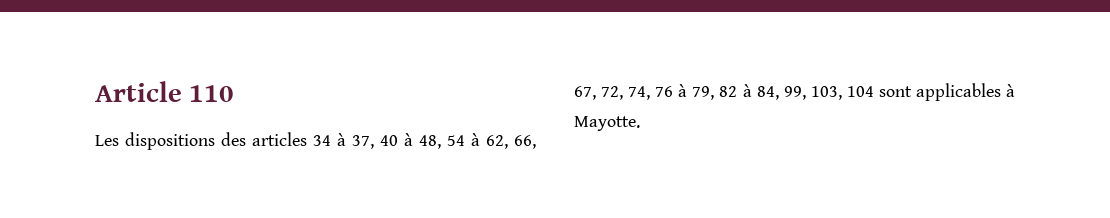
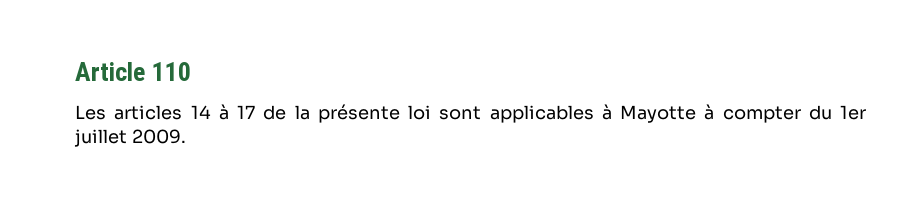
- Les dispositions des articles 34 à 37, 40 à 48, 54 à 62, 66, 67, 72, 74, 76 à 79, 82 à 84, 99, 103, 104 sont applicables à Mayotte.
+ Les articles 14 à 17 de la présente loi sont applicables à Mayotte à compter du 1er juillet 2009.

